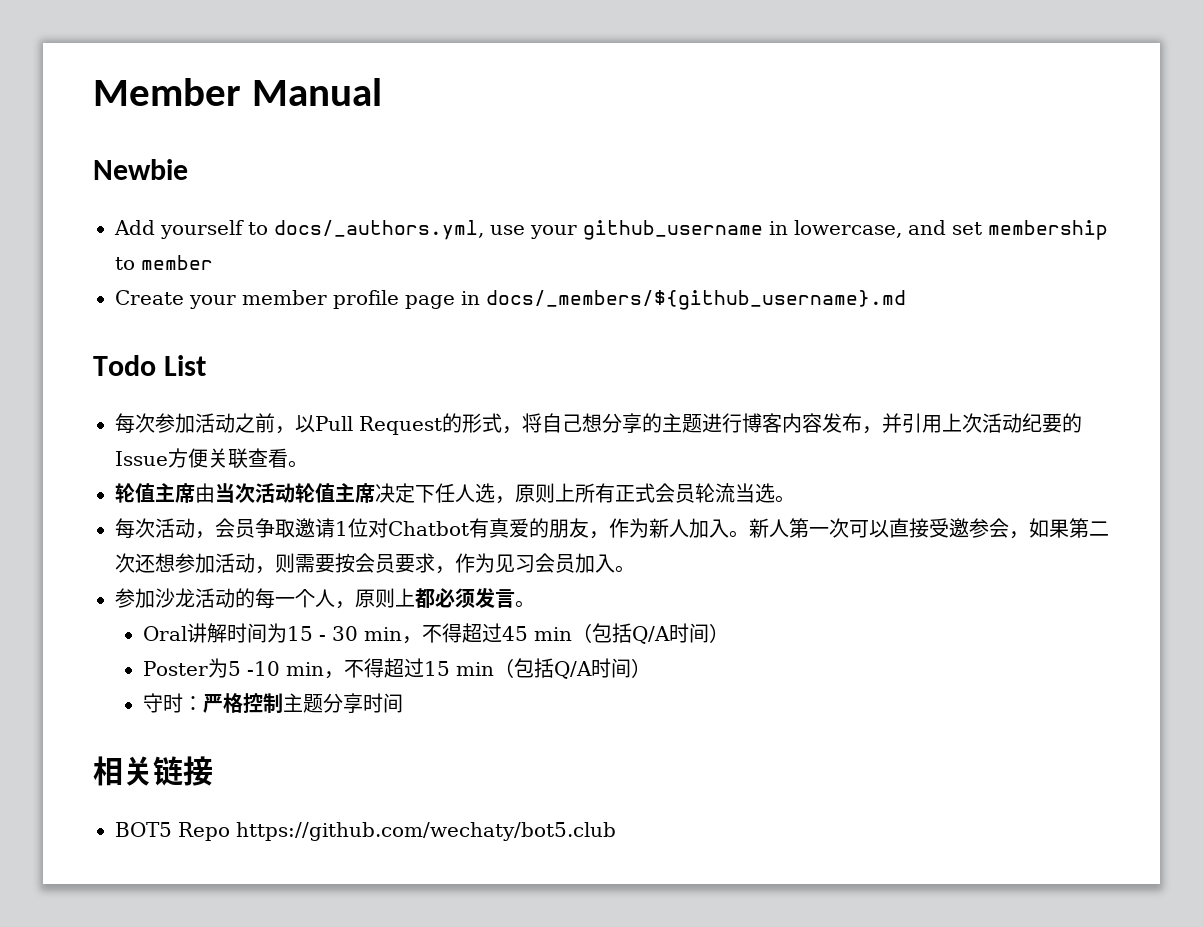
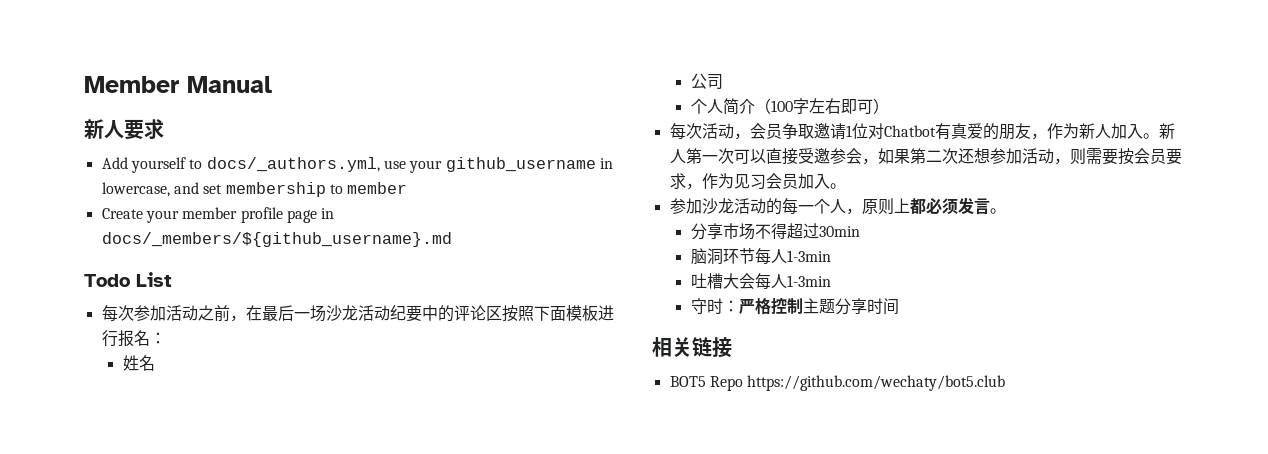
- Newbie
+ 新人要求
- 每次参加活动之前，以Pull Request的形式，将自己想分享的主题进行博客内容发布，并引用上次活动纪要的Issue方便关联查看。
- 轮值主席由当次活动轮值主席决定下任人选，原则上所有正式会员轮流当选。
+ 每次参加活动之前，在最后一场沙龙活动纪要中的评论区按照下面模板进行报名：
+ 姓名
+ 公司
+ 个人简介（100字左右即可）
- Oral讲解时间为15 - 30 min，不得超过45 min（包括Q/A时间）
- Poster为5 -10 min，不得超过15 min（包括Q/A时间）
+ 分享市场不得超过30min
+ 脑洞环节每人1-3min
+ 吐槽大会每人1-3min

